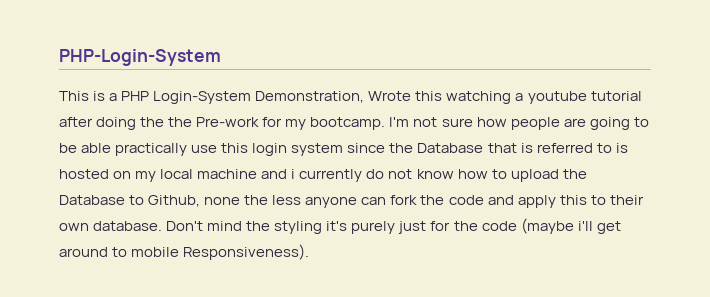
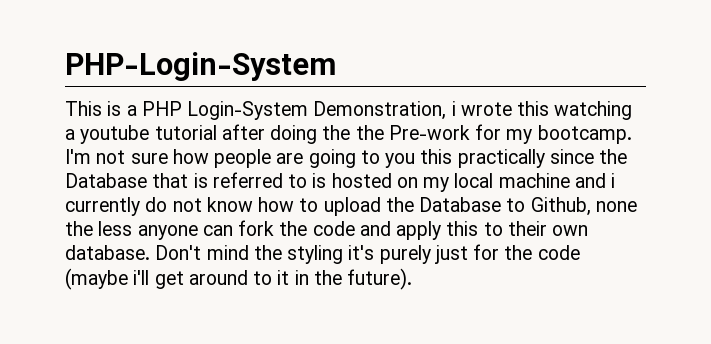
- This is a PHP Login-System Demonstration, Wrote this watching a youtube tutorial after doing the the Pre-work for my bootcamp.
+ This is a PHP Login-System Demonstration, i wrote this watching a youtube tutorial after doing the the Pre-work for my bootcamp.
- I'm not sure how people are going to be able practically use this login system since the Database that is referred to is hosted on my local machine and i currently do not know how to upload the Database to Github, none the less anyone can fork the code and apply this to their own database.
+ I'm not sure how people are going to you this practically since the Database that is referred to is hosted on my local machine and i currently do not know how to upload the Database to Github, none the less anyone can fork the code and apply this to their own database.
- Don't mind the styling it's purely just for the code (maybe i'll get around to mobile Responsiveness).
+ Don't mind the styling it's purely just for the code (maybe i'll get around to it in the future).

